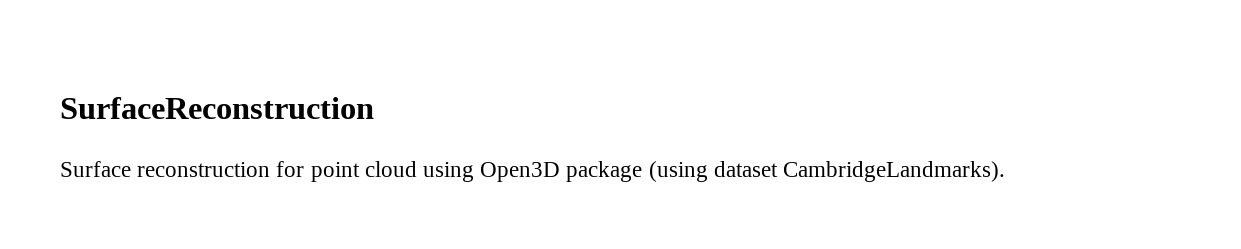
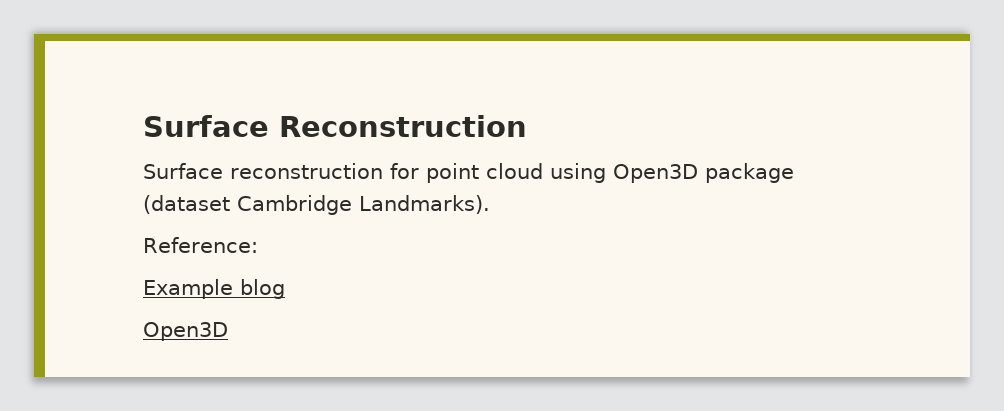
- SurfaceReconstruction
+ Surface Reconstruction
- Surface reconstruction for point cloud using Open3D package (using dataset CambridgeLandmarks).
+ Surface reconstruction for point cloud using Open3D package (dataset Cambridge Landmarks).
+ Reference:
+ Example blog
+ Open3D

